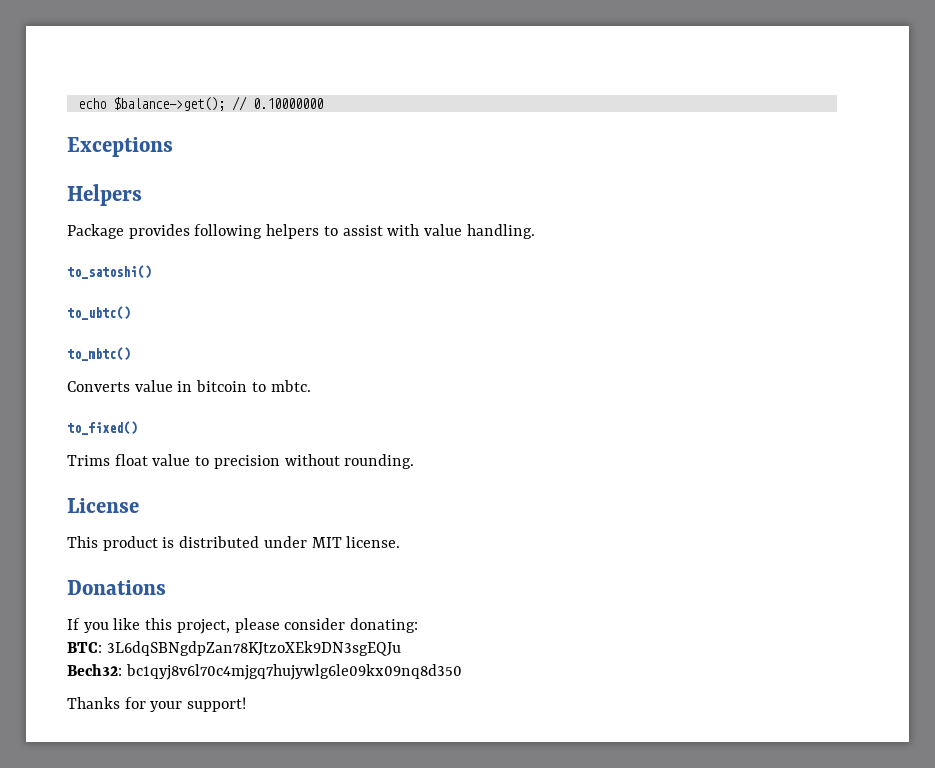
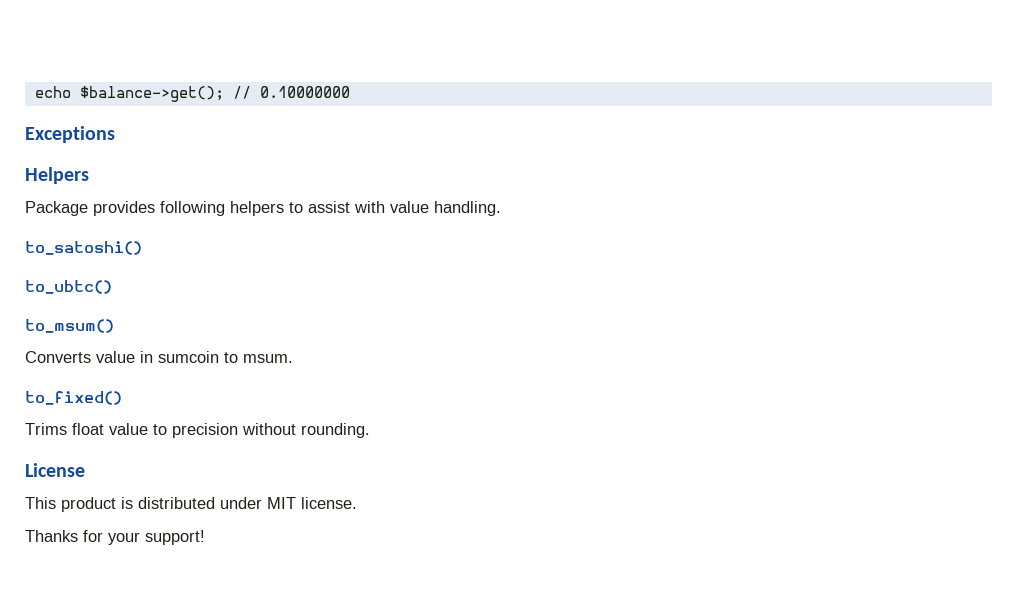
- to_mbtc()
+ to_msum()
- Converts value in bitcoin to mbtc.
+ Converts value in sumcoin to msum.
- Donations
- If you like this project, please consider donating:
- BTC: 3L6dqSBNgdpZan78KJtzoXEk9DN3sgEQJu
- Bech32: bc1qyj8v6l70c4mjgq7hujywlg6le09kx09nq8d350

